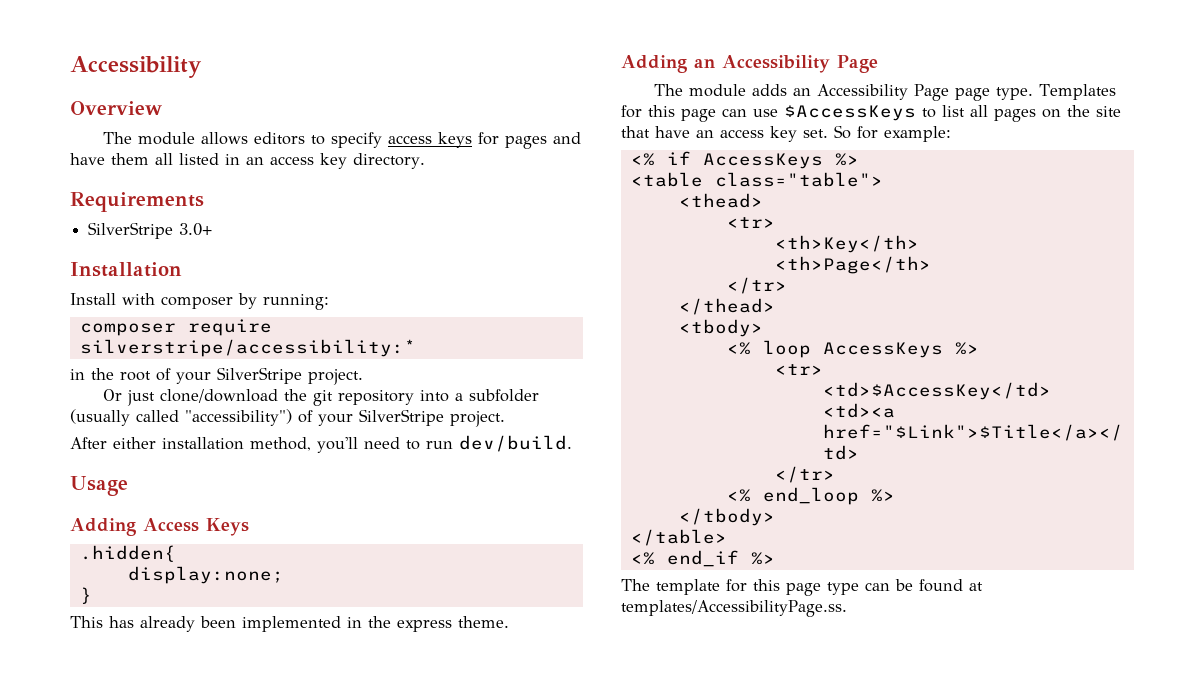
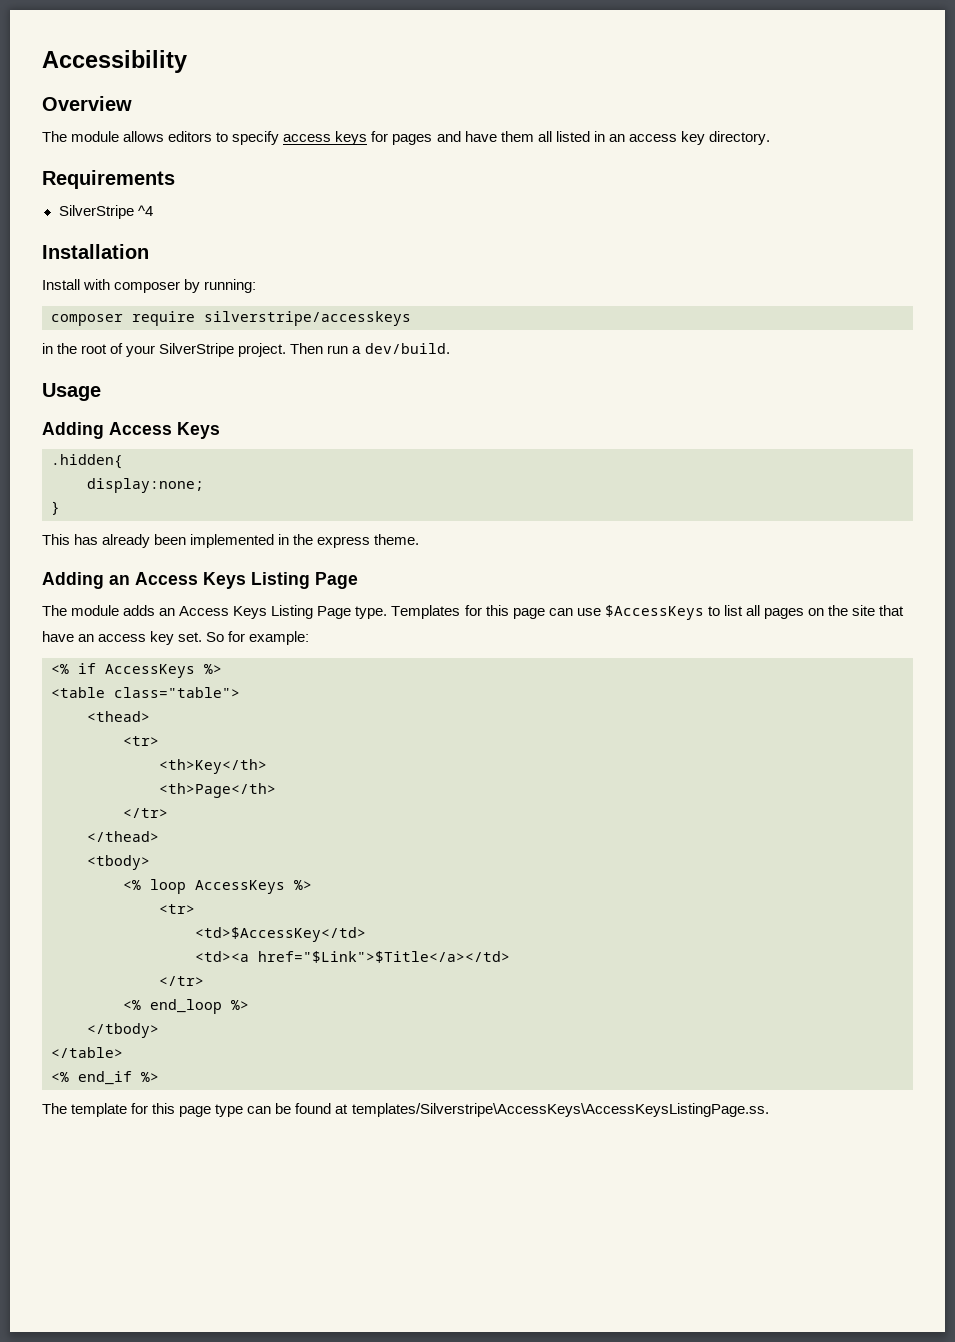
- SilverStripe 3.0+
+ SilverStripe ^4
- composer require silverstripe/accessibility:*
+ composer require silverstripe/accesskeys
- in the root of your SilverStripe project.
- Or just clone/download the git repository into a subfolder (usually called "accessibility") of your SilverStripe project.
- After either installation method, you'll need to run dev/build.
+ in the root of your SilverStripe project. Then run a dev/build.
- Adding an Accessibility Page
+ Adding an Access Keys Listing Page
- The module adds an Accessibility Page page type.
+ The module adds an Access Keys Listing Page type.
- The template for this page type can be found at templates/AccessibilityPage.ss.
+ The template for this page type can be found at templates/Silverstripe\AccessKeys\AccessKeysListingPage.ss.

